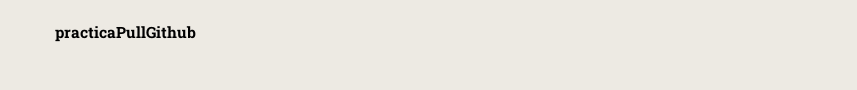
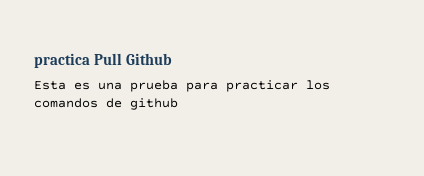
- practicaPullGithub
+ practica Pull Github
+ Esta es una prueba para practicar los comandos de github

